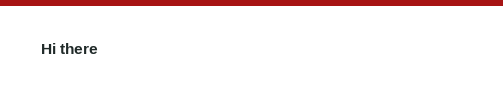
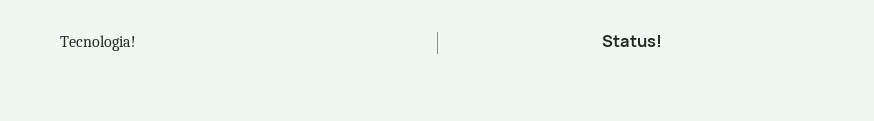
- Hi there
+ Tecnologia!
+ Status!

